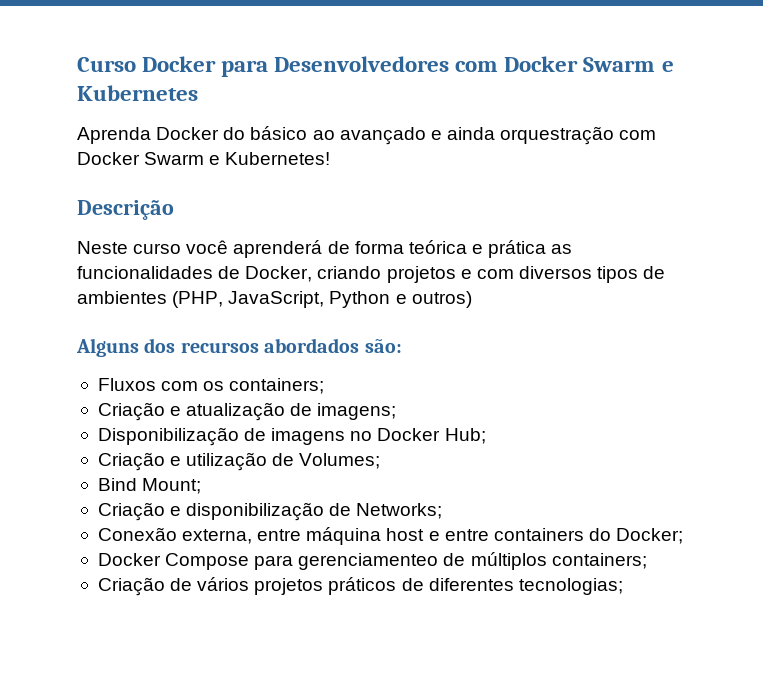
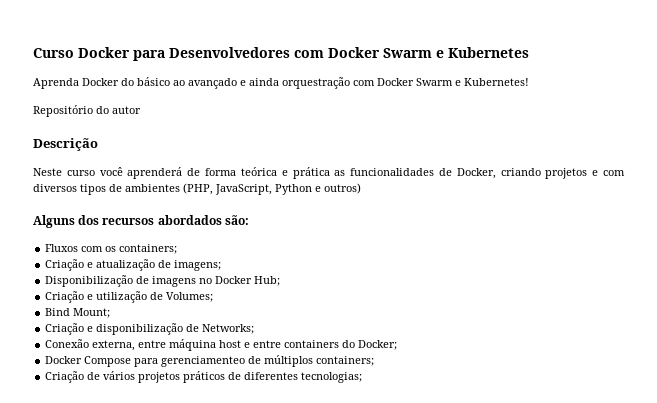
+ Repositório do autor

